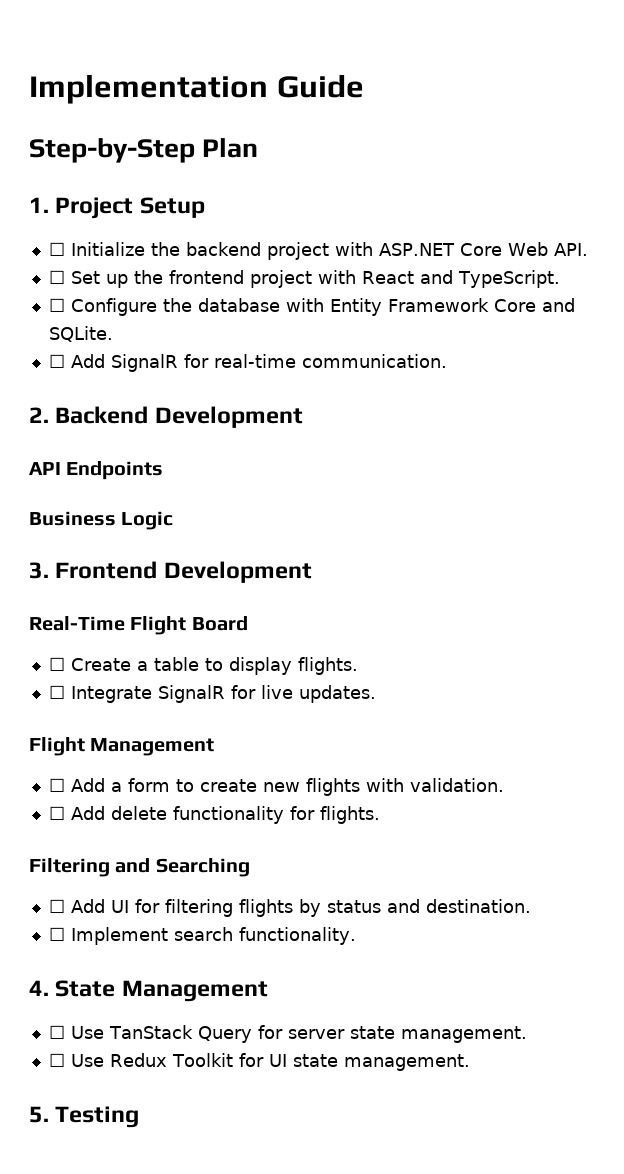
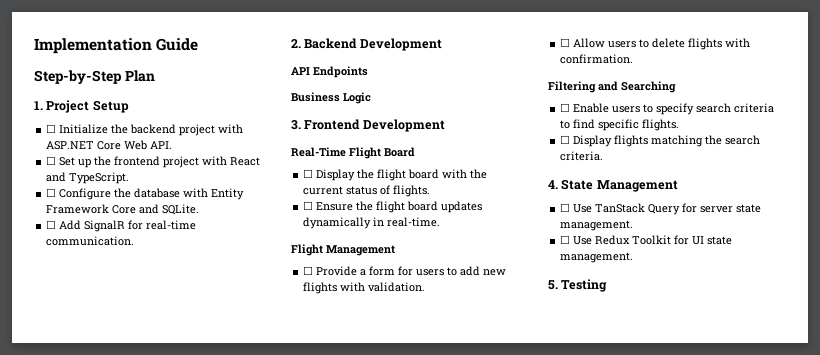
- ☐ Create a table to display flights.
- ☐ Integrate SignalR for live updates.
+ ☐ Display the flight board with the current status of flights.
+ ☐ Ensure the flight board updates dynamically in real-time.
- ☐ Add a form to create new flights with validation.
+ ☐ Provide a form for users to add new flights with validation.
- ☐ Add delete functionality for flights.
+ ☐ Allow users to delete flights with confirmation.
  Filtering and Searching
- ☐ Add UI for filtering flights by status and destination.
- ☐ Implement search functionality.
+ ☐ Enable users to specify search criteria to find specific flights.
+ ☐ Display flights matching the search criteria.

